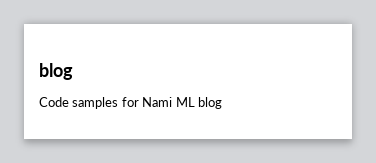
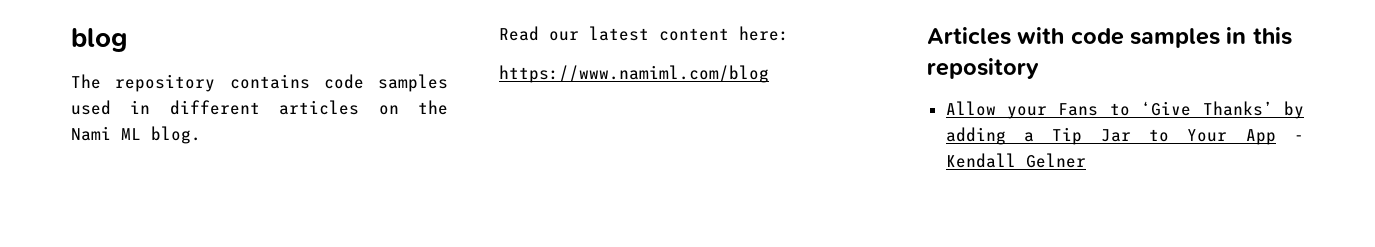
- Code samples for Nami ML blog
+ The repository contains code samples used in different articles on the Nami ML blog.
+ Read our latest content here:
+ https://www.namiml.com/blog
+ Articles with code samples in this repository
+ Allow your Fans to ‘Give Thanks’ by adding a Tip Jar to Your App - Kendall Gelner

